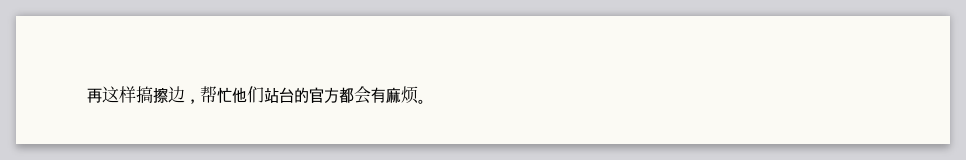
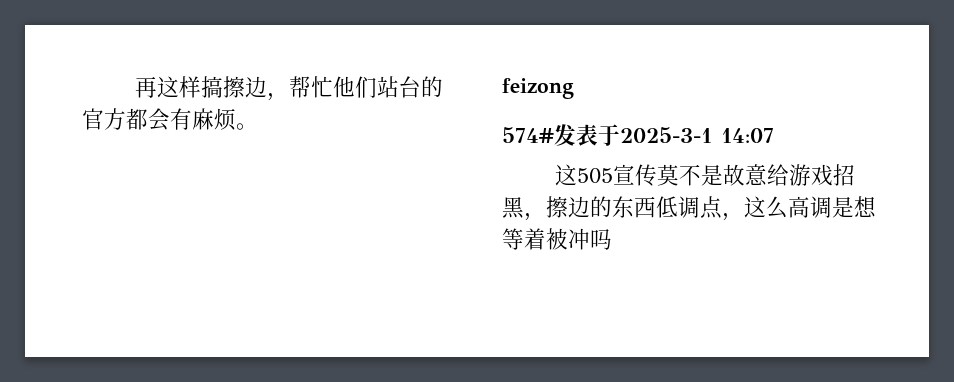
+ feizong
+ 574#发表于2025-3-1 14:07
+ 这505宣传莫不是故意给游戏招黑，擦边的东西低调点，这么高调是想等着被冲吗

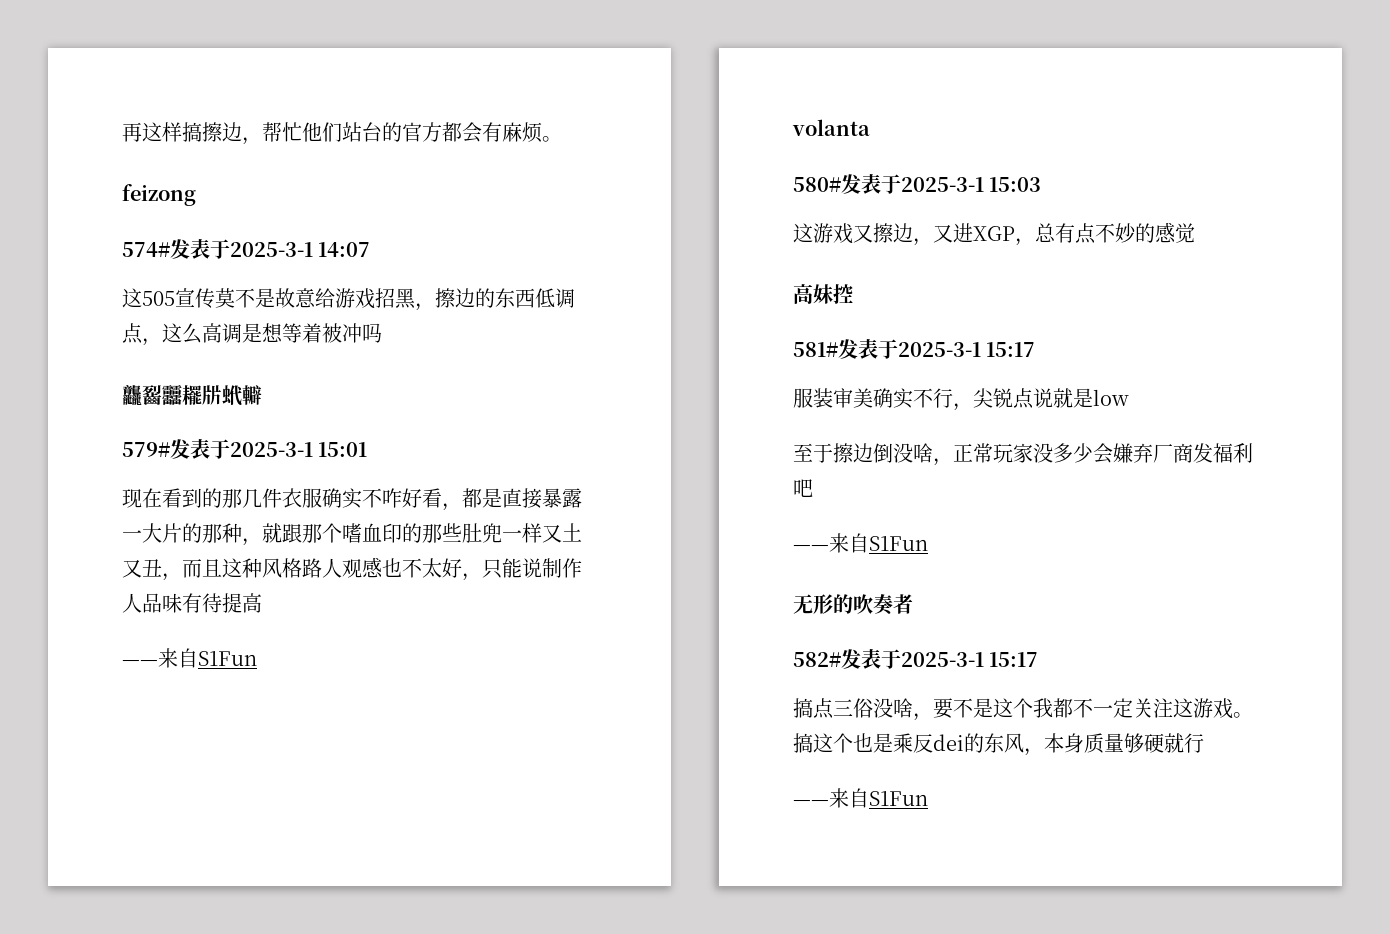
+ 龘䶛䨻䎱㸞蚮䡶
+ 579#发表于2025-3-1 15:01
+ 现在看到的那几件衣服确实不咋好看，都是直接暴露一大片的那种，就跟那个嗜血印的那些肚兜一样又土又丑，而且这种风格路人观感也不太好，只能说制作人品味有待提高
+ ——来自S1Fun
+ volanta
+ 580#发表于2025-3-1 15:03
+ 这游戏又擦边，又进XGP，总有点不妙的感觉
+ 高妹控
+ 581#发表于2025-3-1 15:17
+ 服装审美确实不行，尖锐点说就是low
+ 至于擦边倒没啥，正常玩家没多少会嫌弃厂商发福利吧
+ ——来自S1Fun
+ 无形的吹奏者
+ 582#发表于2025-3-1 15:17
+ 搞点三俗没啥，要不是这个我都不一定关注这游戏。搞这个也是乘反dei的东风，本身质量够硬就行
+ ——来自S1Fun

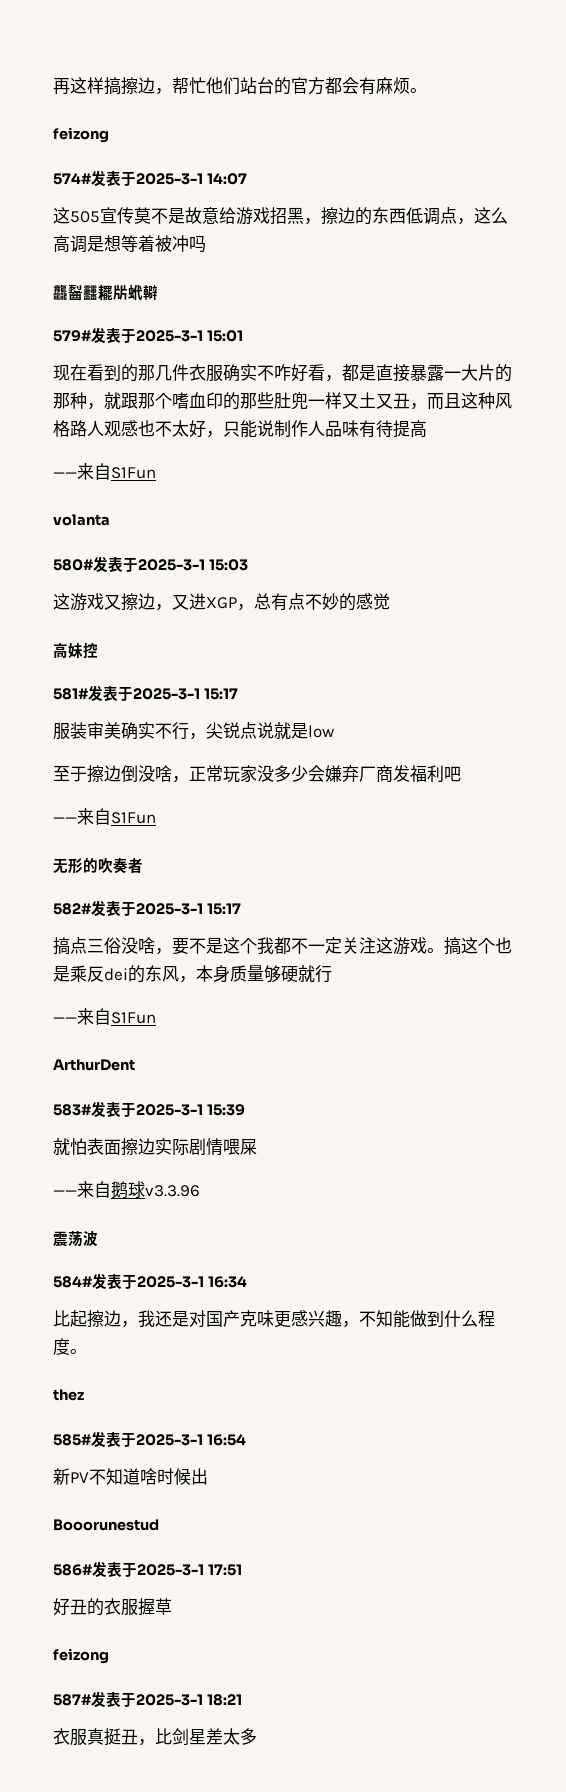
+ ArthurDent
+ 583#发表于2025-3-1 15:39
+ 就怕表面擦边实际剧情喂屎
+ ——来自鹅球v3.3.96
+ 震荡波
+ 584#发表于2025-3-1 16:34
+ 比起擦边，我还是对国产克味更感兴趣，不知能做到什么程度。
+ thez
+ 585#发表于2025-3-1 16:54
+ 新PV不知道啥时候出
+ Booorunestud
+ 586#发表于2025-3-1 17:51
+ 好丑的衣服握草
+ feizong
+ 587#发表于2025-3-1 18:21
+ 衣服真挺丑，比剑星差太多

